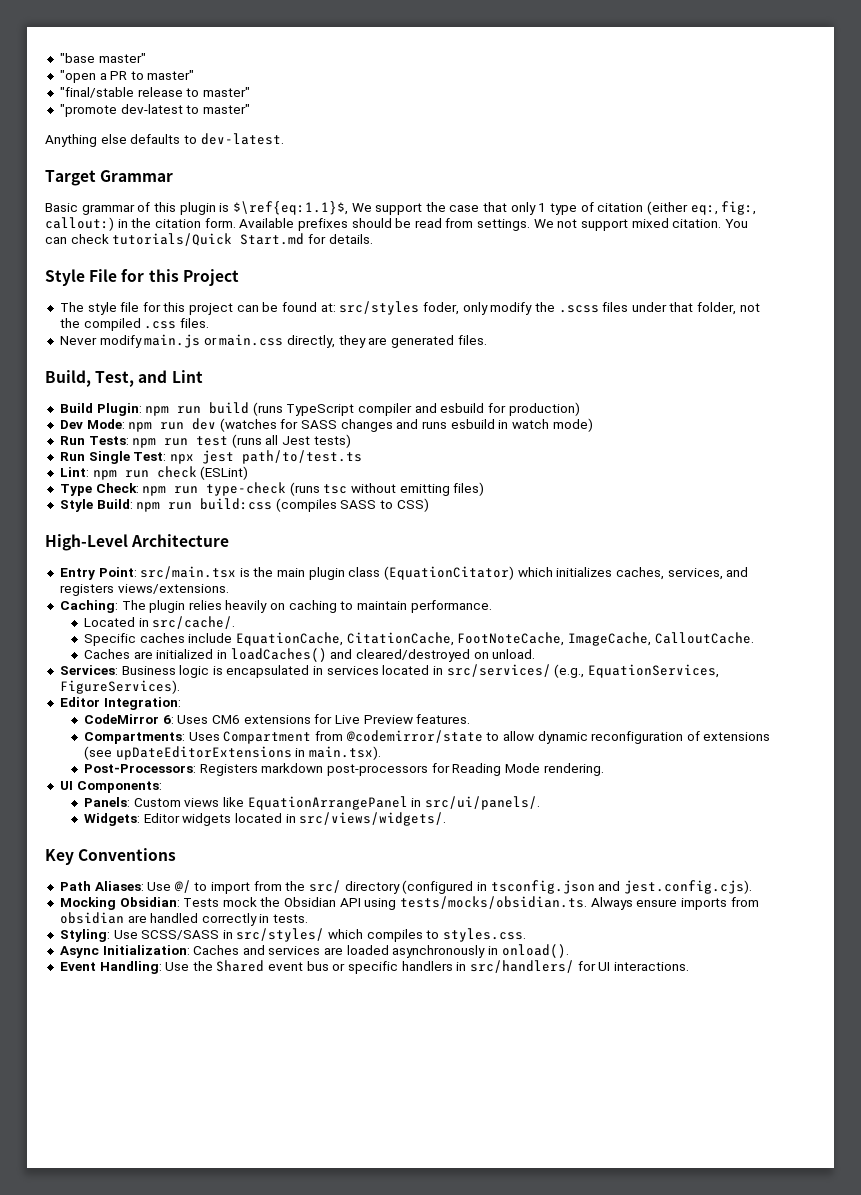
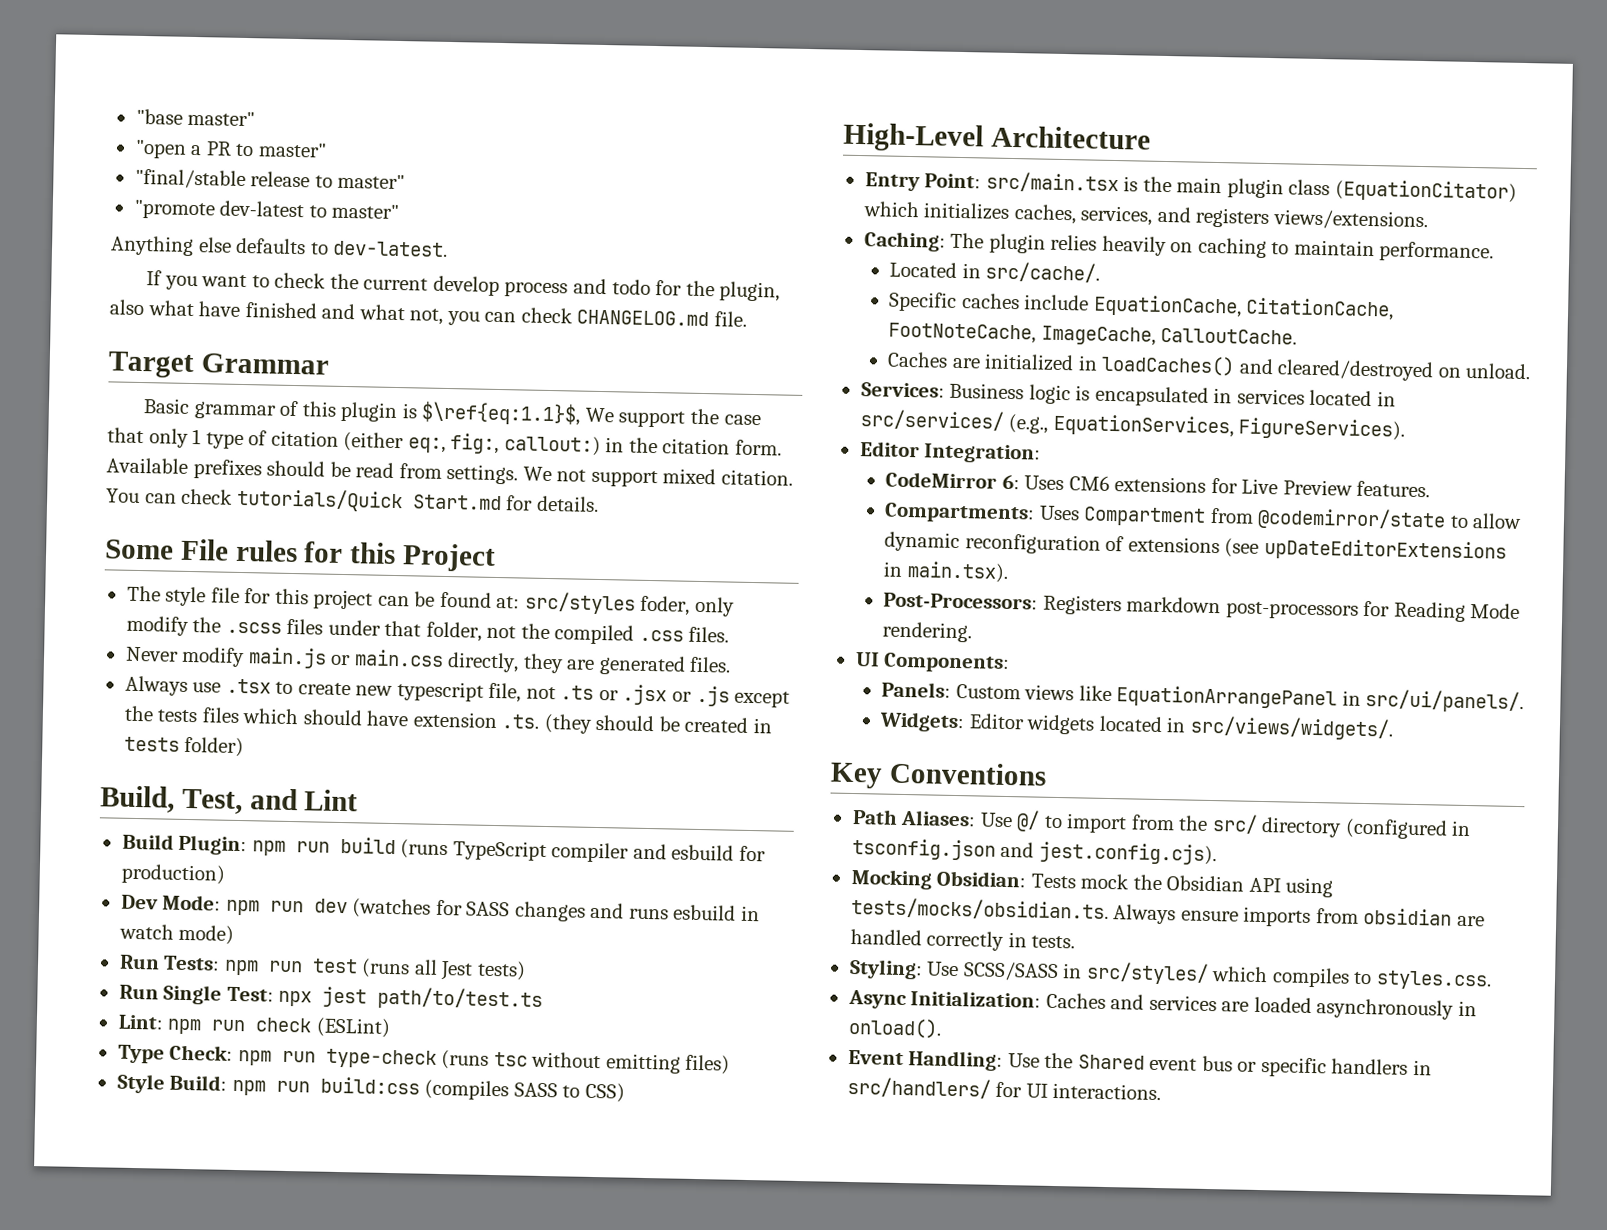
+ If you want to check the current develop process and todo for the plugin, also what have finished and what not, you can check CHANGELOG.md file.
- Style File for this Project
+ Some File rules for this Project
+ Always use .tsx to create new typescript file, not .ts or .jsx or .js except the tests files which should have extension .ts. (they should be created in tests folder)

